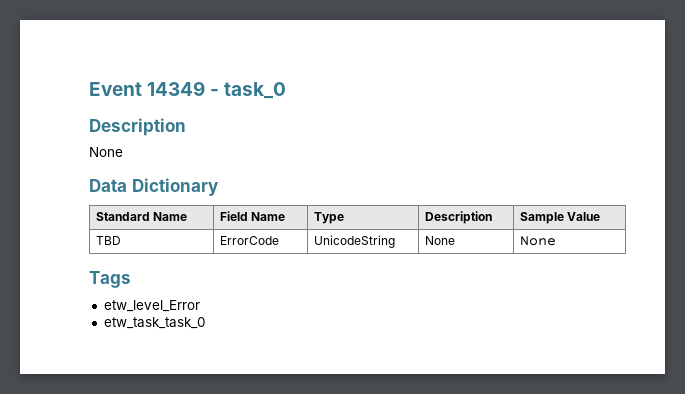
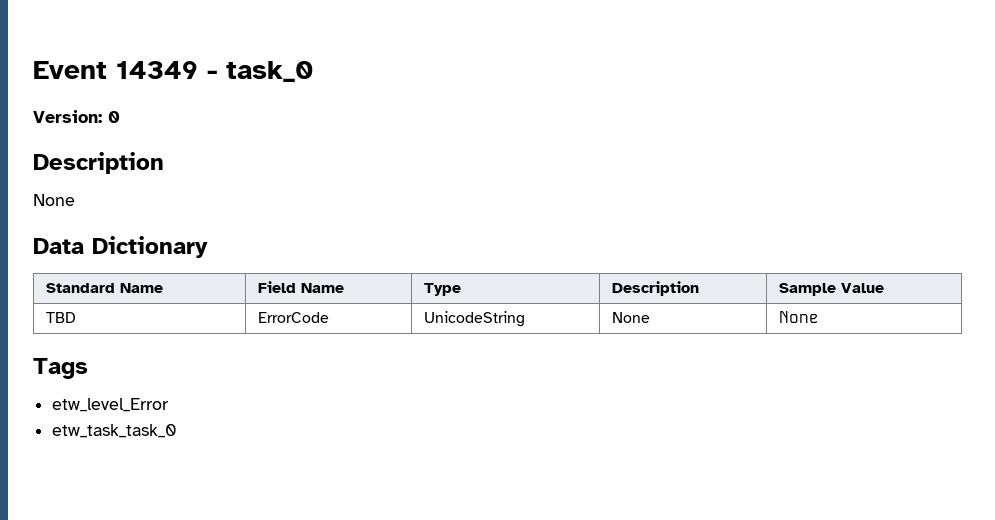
+ Version: 0

